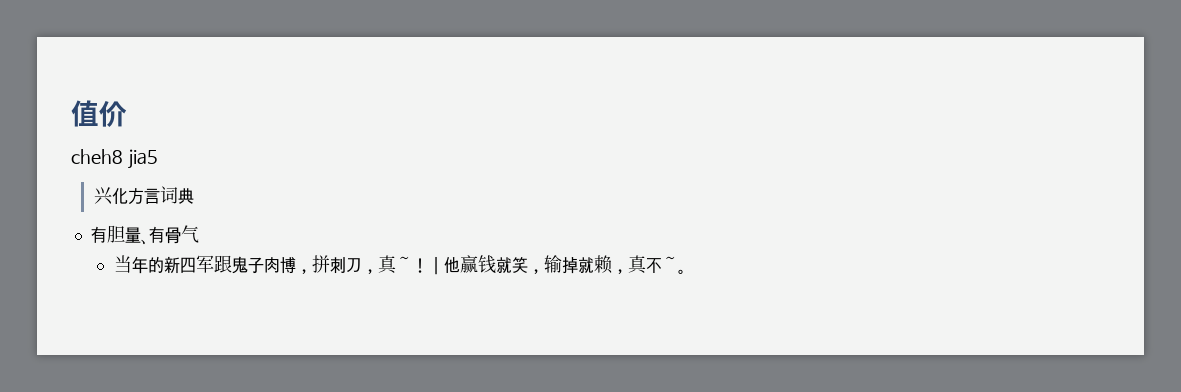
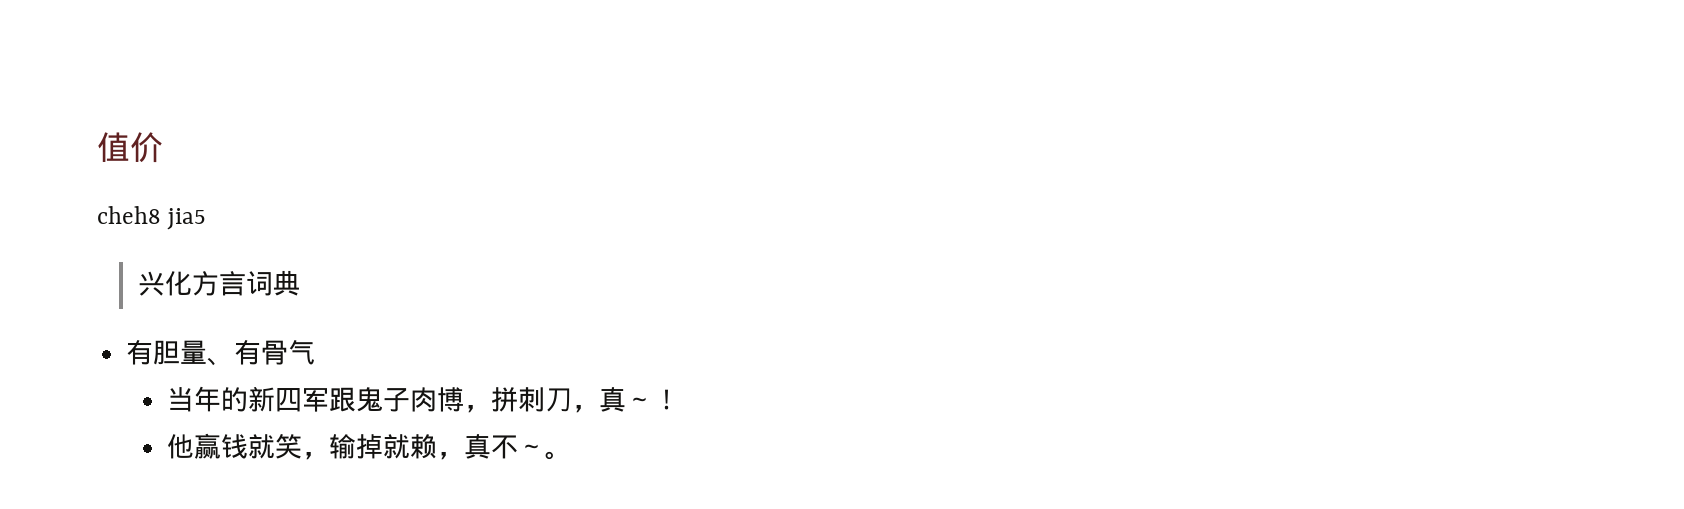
- 当年的新四军跟鬼子肉博，拼刺刀，真～！｜他赢钱就笑，输掉就赖，真不～。
+ 当年的新四军跟鬼子肉博，拼刺刀，真～！
+ 他赢钱就笑，输掉就赖，真不～。

